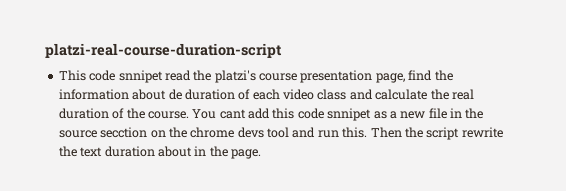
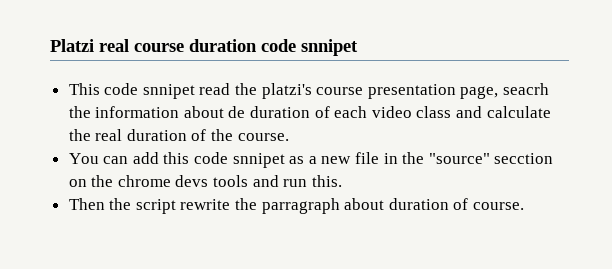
- platzi-real-course-duration-script
+ Platzi real course duration code snnipet
- This code snnipet read the platzi's course presentation page, find the information about de duration of each video class and calculate the real duration of the course. You cant add this code snnipet as a new file in the source secction on the chrome devs tool and run this. Then the script rewrite the text duration about in the page.
+ This code snnipet read the platzi's course presentation page, seacrh the information about de duration of each video class and calculate the real duration of the course.
+ You can add this code snnipet as a new file in the "source" secction on the chrome devs tools and run this.
+ Then the script rewrite the parragraph about duration of course.

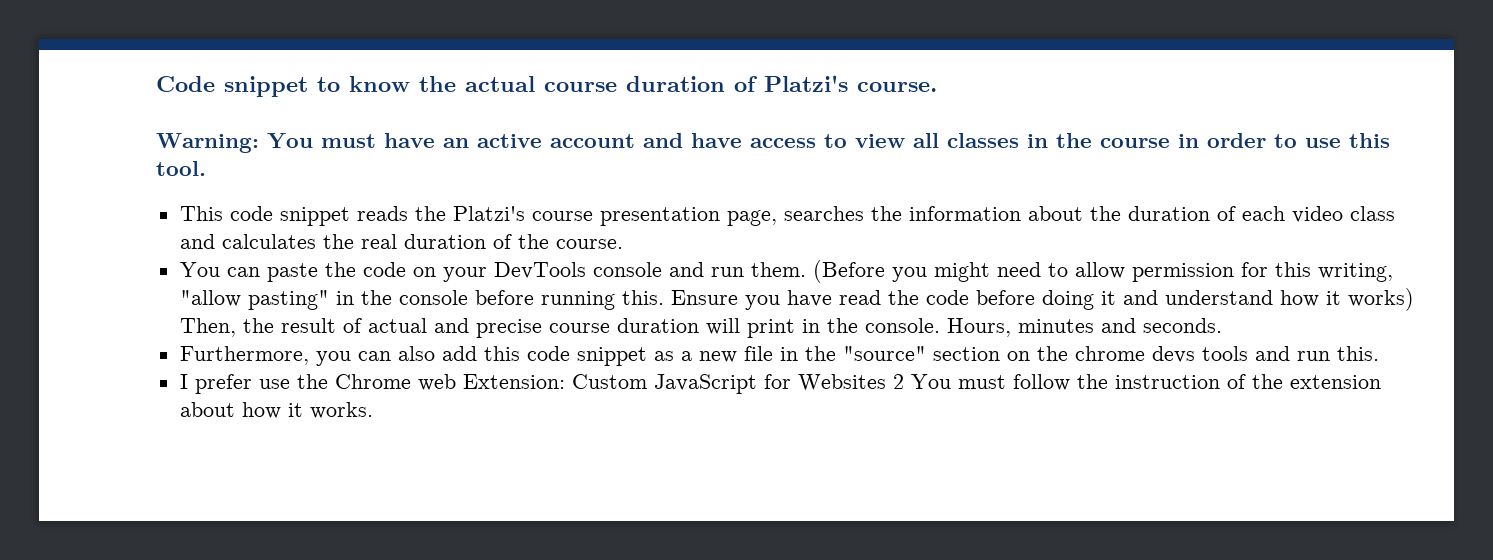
- Platzi real course duration code snnipet
- This code snnipet read the platzi's course presentation page, seacrh the information about de duration of each video class and calculate the real duration of the course.
+ Code snippet to know the actual course duration of Platzi's course.
+ Warning: You must have an active account and have access to view all classes in the course in order to use this tool.
+ This code snippet reads the Platzi's course presentation page, searches the information about the duration of each video class and calculates the real duration of the course.
- You can add this code snnipet as a new file in the "source" secction on the chrome devs tools and run this.
+ You can paste the code on your DevTools console and run them. (Before you might need to allow permission for this writing, "allow pasting" in the console before running this. Ensure you have read the code before doing it and understand how it works) Then, the result of actual and precise course duration will print in the console. Hours, minutes and seconds.
+ Furthermore, you can also add this code snippet as a new file in the "source" section on the chrome devs tools and run this.
- Then the script rewrite the parragraph about duration of course.
+ I prefer use the Chrome web Extension: Custom JavaScript for Websites 2 You must follow the instruction of the extension about how it works.

